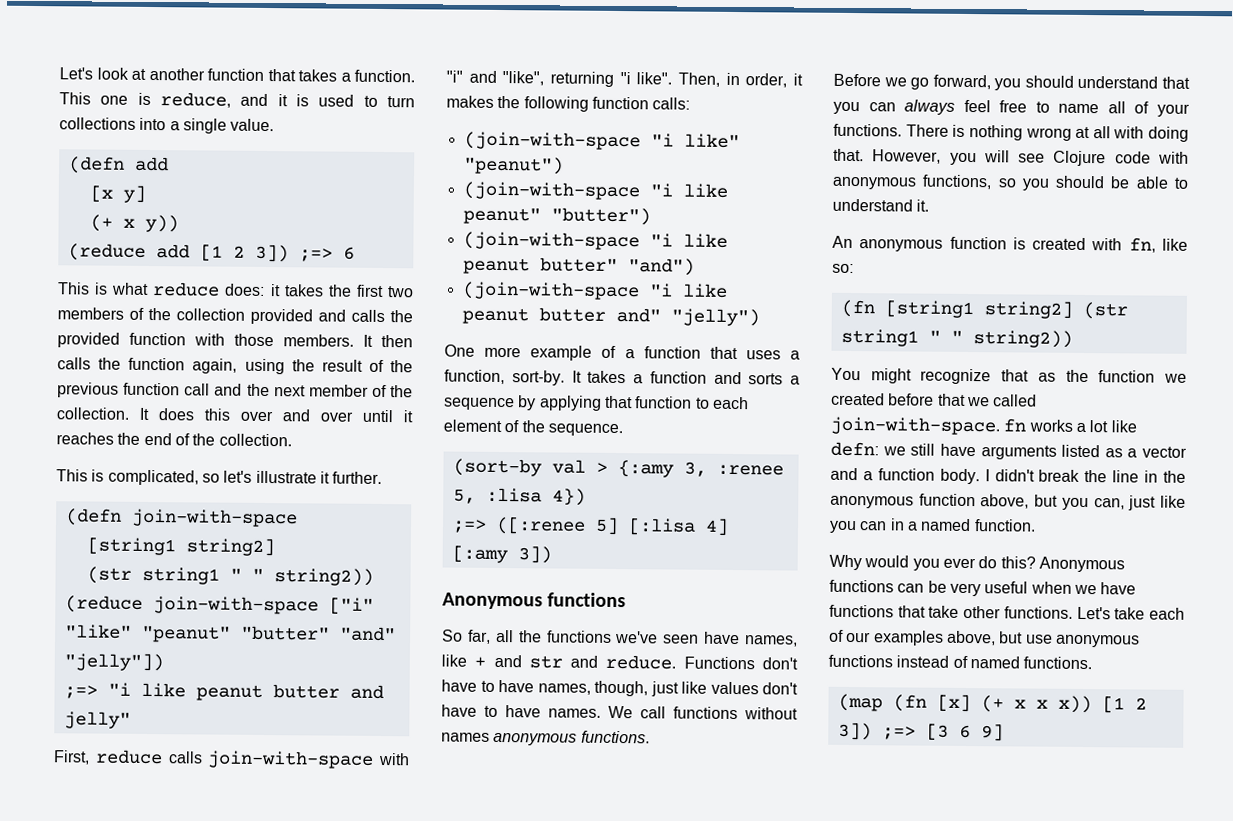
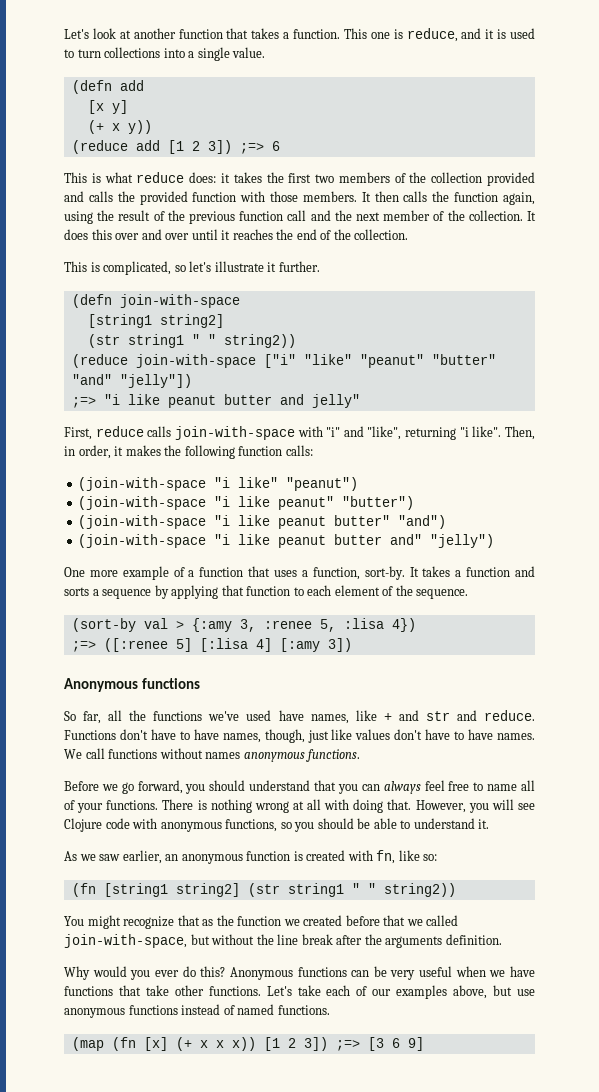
- So far, all the functions we've seen have names, like + and str and reduce.
+ So far, all the functions we've used have names, like + and str and reduce.
- An anonymous function is created with fn, like so:
+ As we saw earlier, an anonymous function is created with fn, like so:
- You might recognize that as the function we created before that we called join-with-space. fn works a lot like defn: we still have arguments listed as a vector and a function body. I didn't break the line in the anonymous function above, but you can, just like you can in a named function.
+ You might recognize that as the function we created before that we called join-with-space, but without the line break after the arguments definition.

